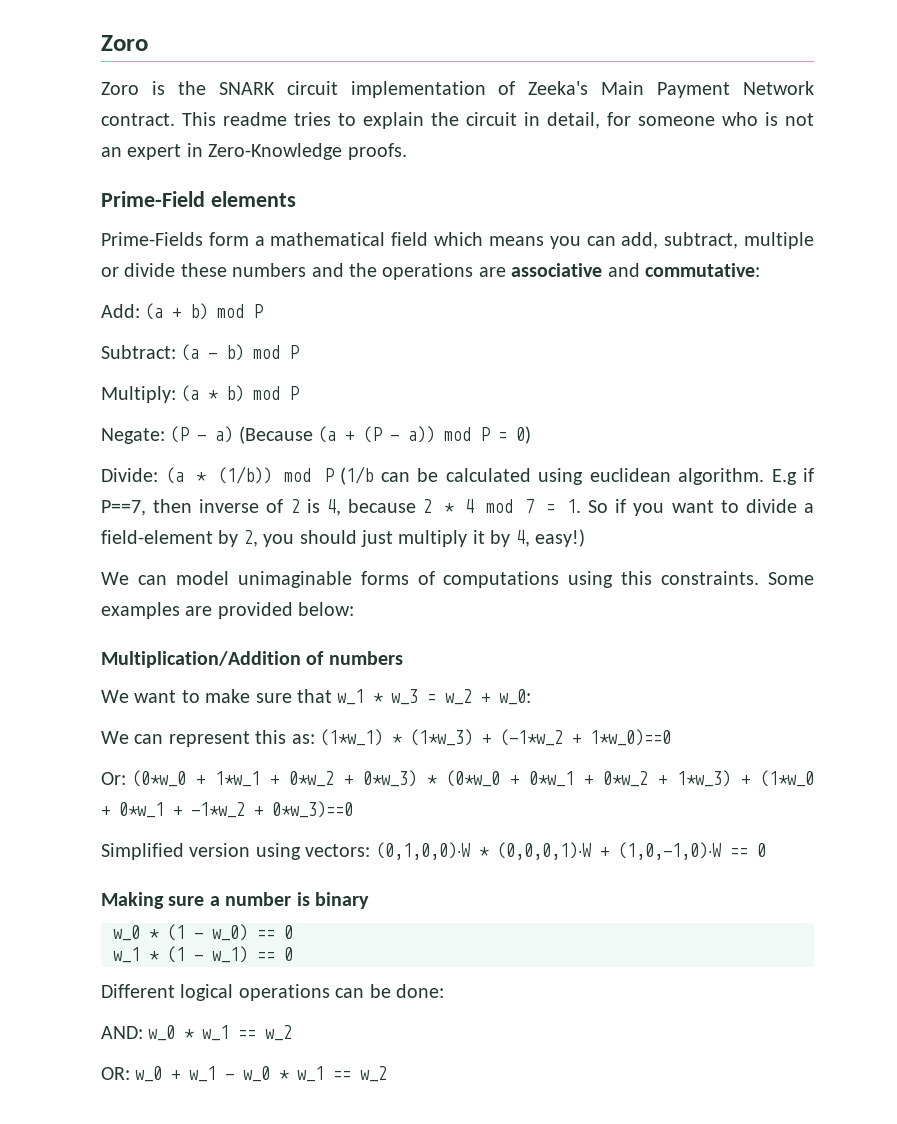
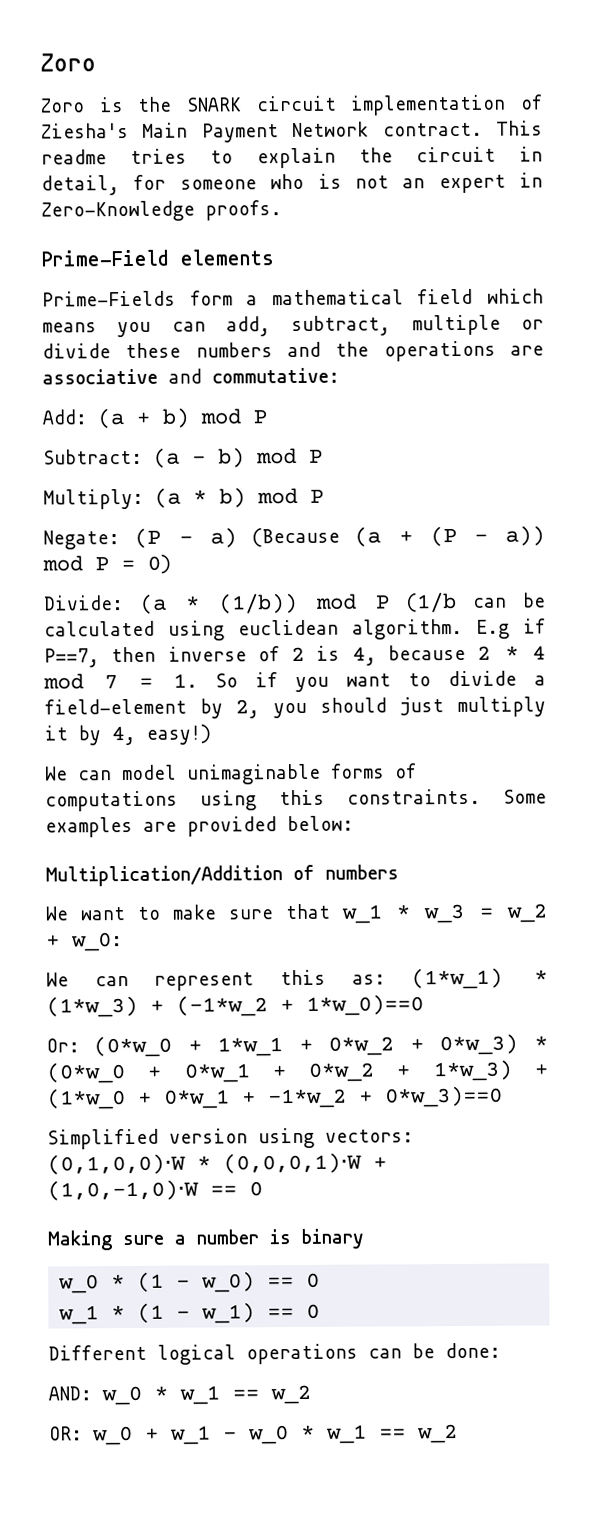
- Zoro is the SNARK circuit implementation of Zeeka's Main Payment Network contract.
+ Zoro is the SNARK circuit implementation of Ziesha's Main Payment Network contract.

